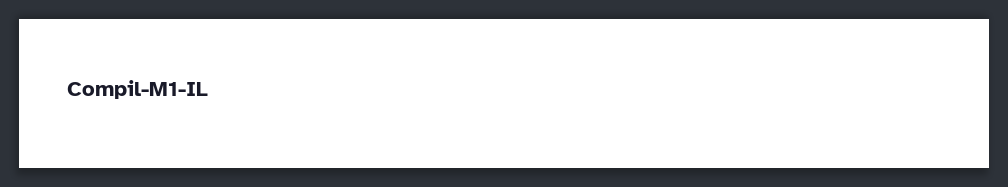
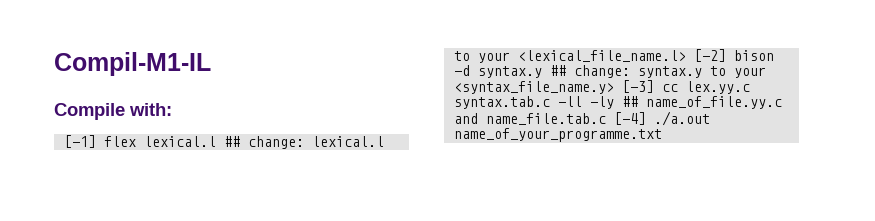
+ Compile with:
+ [-1] flex lexical.l ## change: lexical.l to your <lexical_file_name.l> [-2] bison -d syntax.y ## change: syntax.y to your <syntax_file_name.y> [-3] cc lex.yy.c syntax.tab.c -ll -ly ## name_of_file.yy.c and name_file.tab.c [-4] ./a.out name_of_your_programme.txt

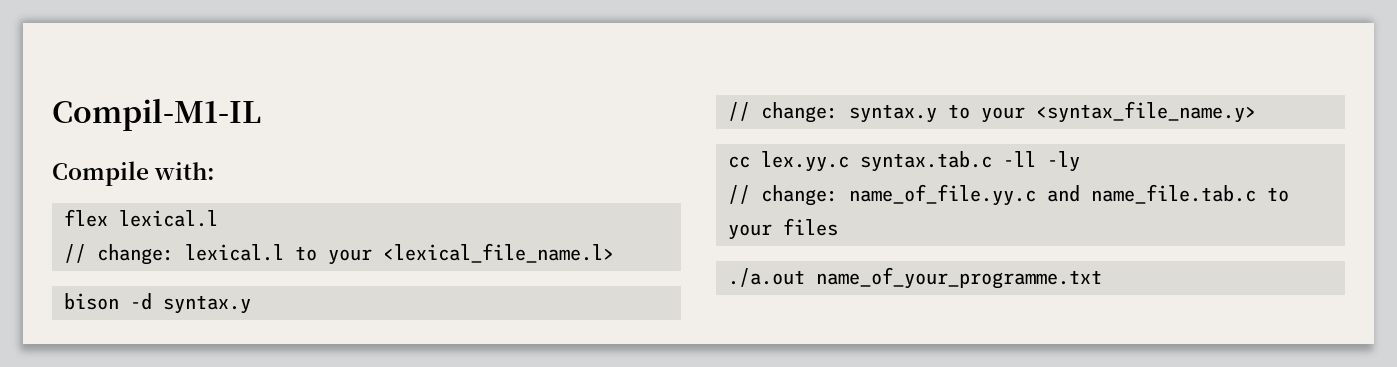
- [-1] flex lexical.l ## change: lexical.l to your <lexical_file_name.l> [-2] bison -d syntax.y ## change: syntax.y to your <syntax_file_name.y> [-3] cc lex.yy.c syntax.tab.c -ll -ly ## name_of_file.yy.c and name_file.tab.c [-4] ./a.out name_of_your_programme.txt
+ flex lexical.l
+ // change: lexical.l to your <lexical_file_name.l>
+ bison -d syntax.y
+ // change: syntax.y to your <syntax_file_name.y>
+ cc lex.yy.c syntax.tab.c -ll -ly
+ // change: name_of_file.yy.c and name_file.tab.c to your files
+ ./a.out name_of_your_programme.txt

